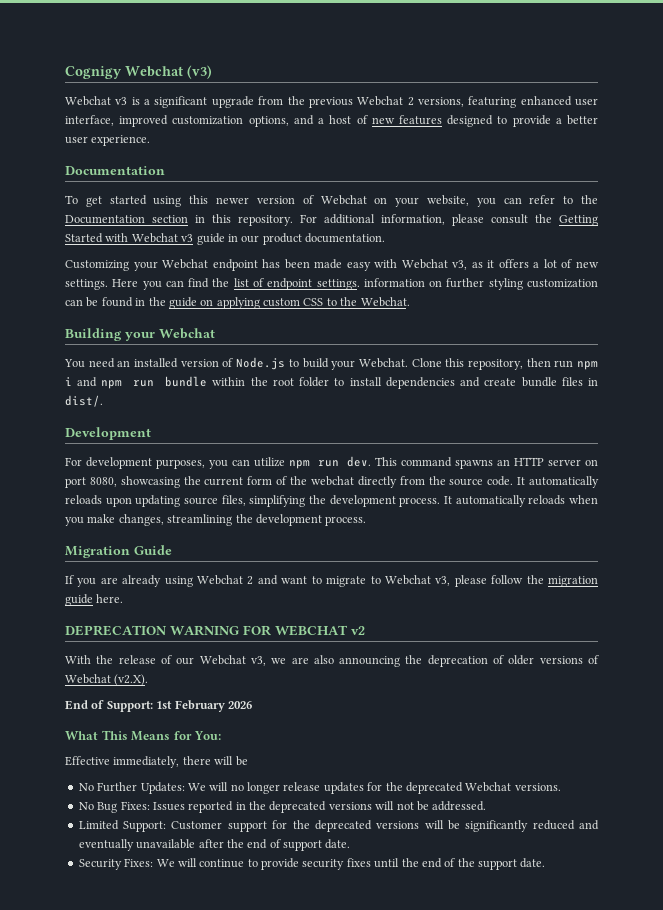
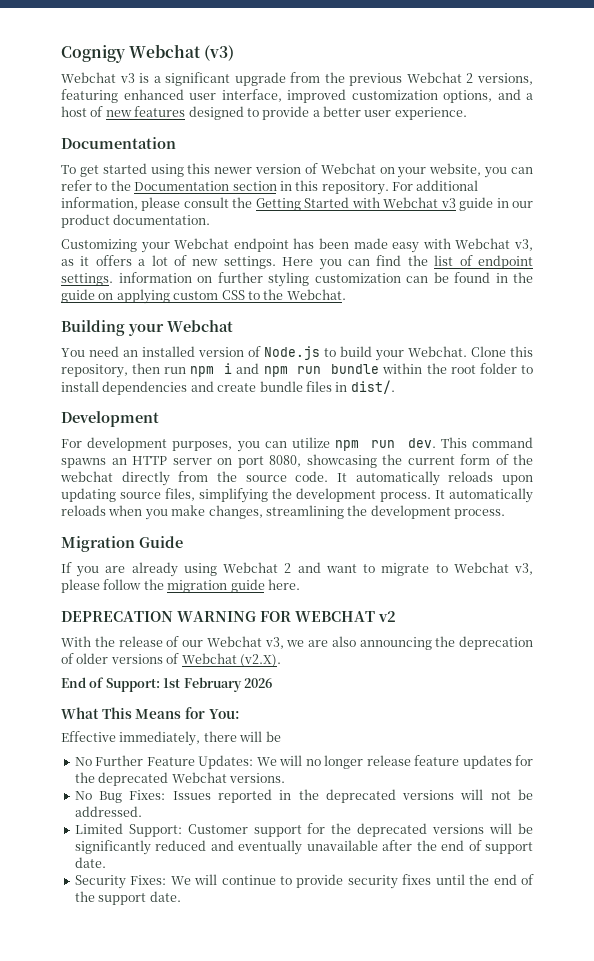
- No Further Updates: We will no longer release updates for the deprecated Webchat versions.
+ No Further Feature Updates: We will no longer release feature updates for the deprecated Webchat versions.

